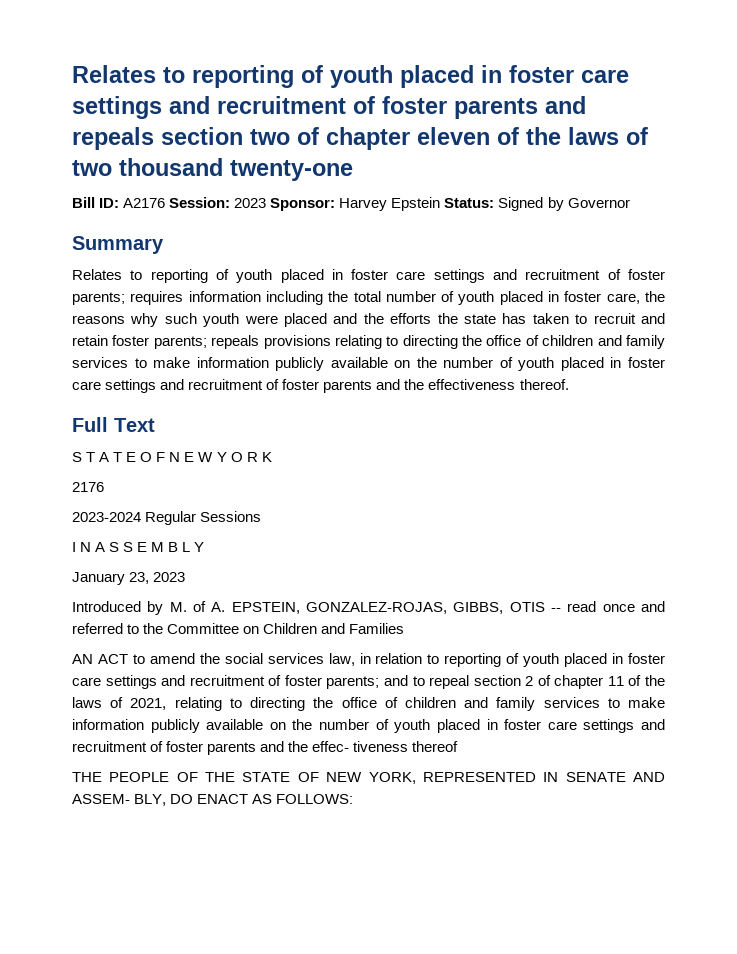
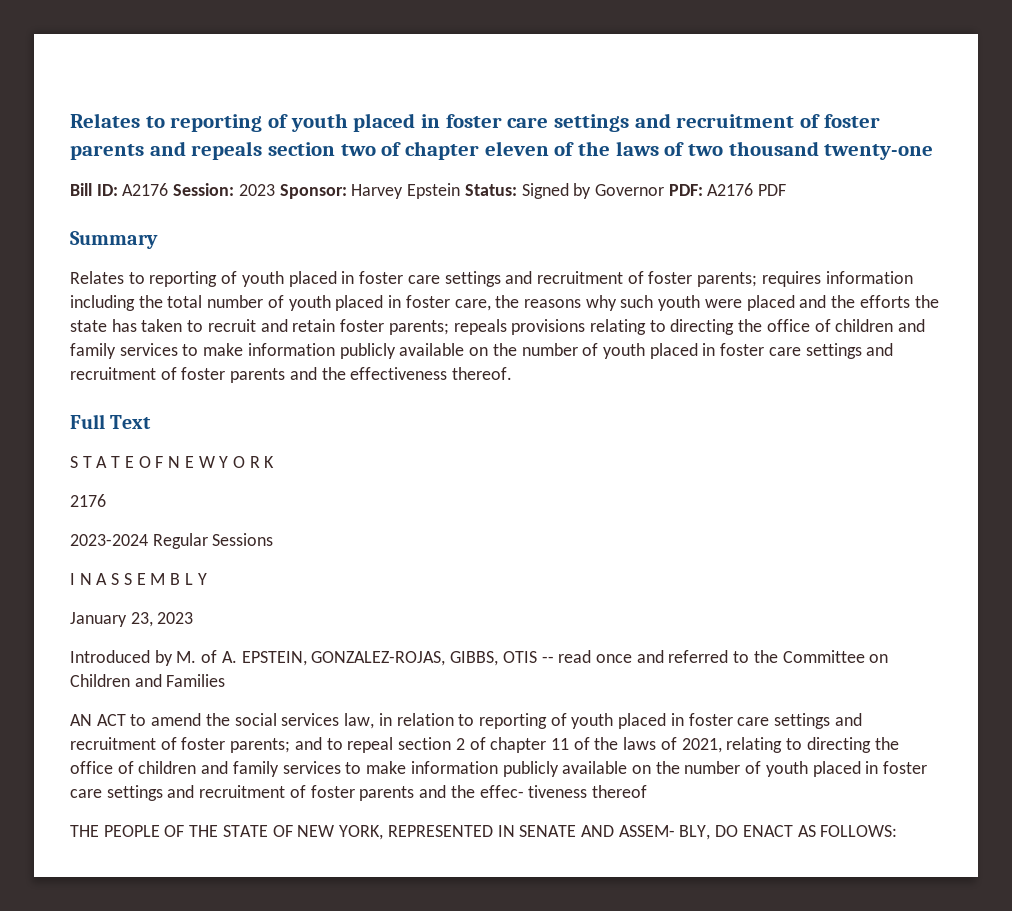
- Bill ID: A2176 Session: 2023 Sponsor: Harvey Epstein Status: Signed by Governor
+ Bill ID: A2176 Session: 2023 Sponsor: Harvey Epstein Status: Signed by Governor PDF: A2176 PDF

